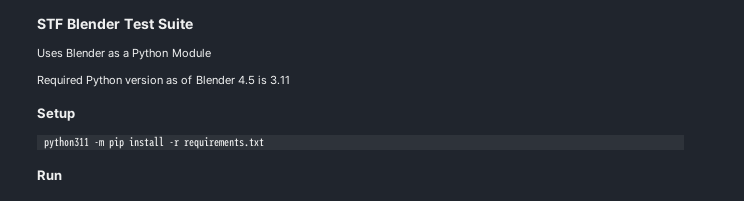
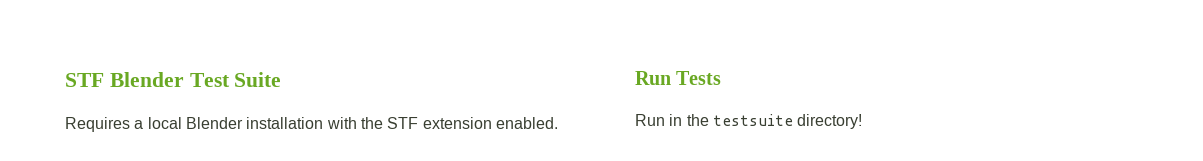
- Uses Blender as a Python Module
- Required Python version as of Blender 4.5 is 3.11
- Setup
- python311 -m pip install -r requirements.txt
- Run
+ Requires a local Blender installation with the STF extension enabled.
+ Run Tests
+ Run in the testsuite directory!

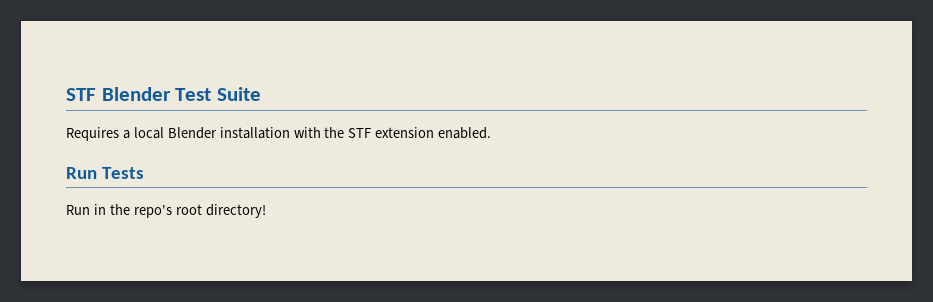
- Run in the testsuite directory!
+ Run in the repo's root directory!

